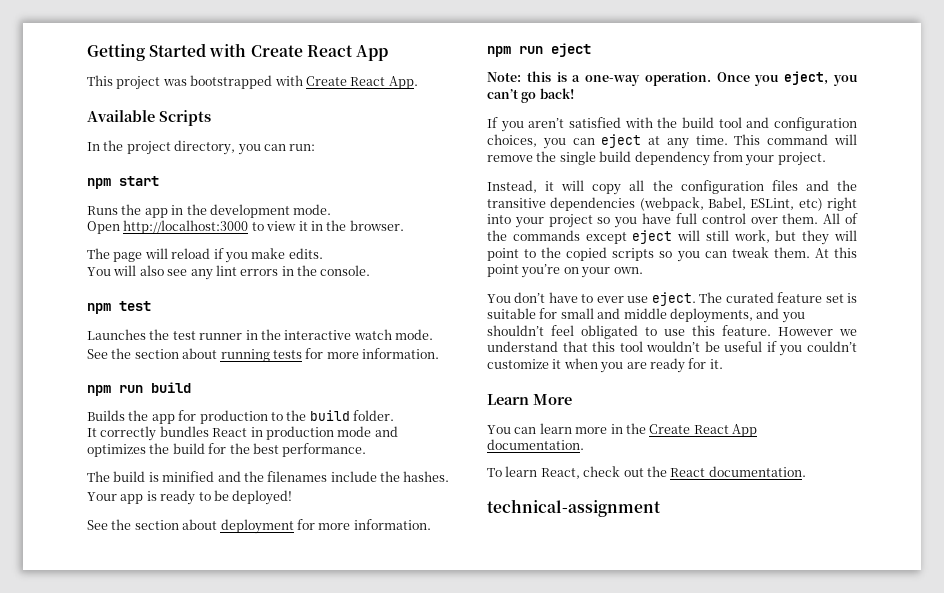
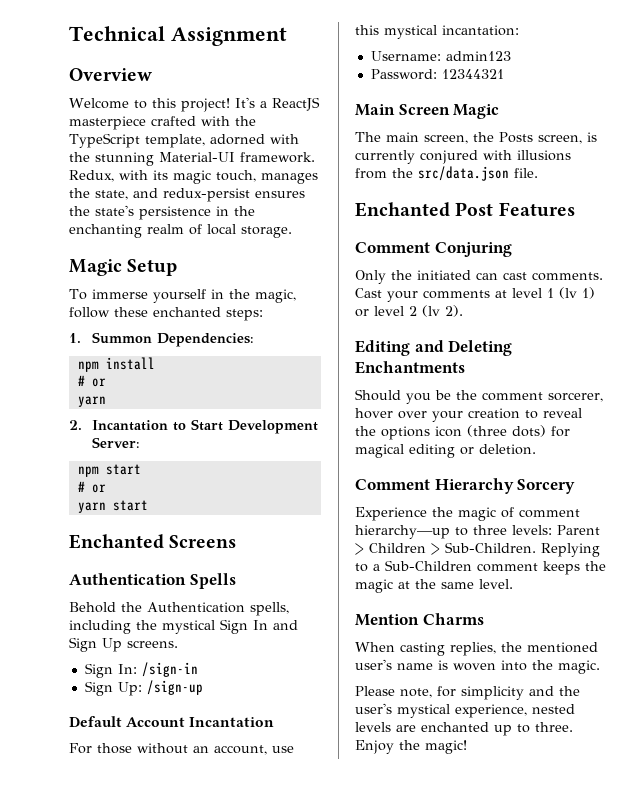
- Getting Started with Create React App
- This project was bootstrapped with Create React App.
- Available Scripts
- In the project directory, you can run:
+ Technical Assignment
+ Overview
+ Welcome to this project! It's a ReactJS masterpiece crafted with the TypeScript template, adorned with the stunning Material-UI framework. Redux, with its magic touch, manages the state, and redux-persist ensures the state's persistence in the enchanting realm of local storage.
+ Magic Setup
+ To immerse yourself in the magic, follow these enchanted steps:
+ 1. Summon Dependencies:
+ npm install
+ # or
+ yarn
+ 2. Incantation to Start Development Server:
  npm start
- Runs the app in the development mode.
- Open http://localhost:3000 to view it in the browser.
- The page will reload if you make edits.
- You will also see any lint errors in the console.
- npm test
- Launches the test runner in the interactive watch mode.
- See the section about running tests for more information.
- npm run build
- Builds the app for production to the build folder.
- It correctly bundles React in production mode and optimizes the build for the best performance.
- The build is minified and the filenames include the hashes.
- Your app is ready to be deployed!
- See the section about deployment for more information.
- npm run eject
- Note: this is a one-way operation. Once you eject, you can’t go back!
- If you aren’t satisfied with the build tool and configuration choices, you can eject at any time. This command will remove the single build dependency from your project.
- Instead, it will copy all the configuration files and the transitive dependencies (webpack, Babel, ESLint, etc) right into your project so you have full control over them. All of the commands except eject will still work, but they will point to the copied scripts so you can tweak them. At this point you’re on your own.
- You don’t have to ever use eject. The curated feature set is suitable for small and middle deployments, and you shouldn’t feel obligated to use this feature. However we understand that this tool wouldn’t be useful if you couldn’t customize it when you are ready for it.
- Learn More
- You can learn more in the Create React App documentation.
- To learn React, check out the React documentation.
- technical-assignment
+ # or
+ yarn start
+ Enchanted Screens
+ Authentication Spells
+ Behold the Authentication spells, including the mystical Sign In and Sign Up screens.
+ Sign In: /sign-in
+ Sign Up: /sign-up
+ Default Account Incantation
+ For those without an account, use this mystical incantation:
+ Username: admin123
+ Password: 12344321
+ Main Screen Magic
+ The main screen, the Posts screen, is currently conjured with illusions from the src/data.json file.
+ Enchanted Post Features
+ Comment Conjuring
+ Only the initiated can cast comments. Cast your comments at level 1 (lv 1) or level 2 (lv 2).
+ Editing and Deleting Enchantments
+ Should you be the comment sorcerer, hover over your creation to reveal the options icon (three dots) for magical editing or deletion.
+ Comment Hierarchy Sorcery
+ Experience the magic of comment hierarchy—up to three levels: Parent > Children > Sub-Children. Replying to a Sub-Children comment keeps the magic at the same level.
+ Mention Charms
+ When casting replies, the mentioned user's name is woven into the magic.
+ Please note, for simplicity and the user's mystical experience, nested levels are enchanted up to three. Enjoy the magic!

